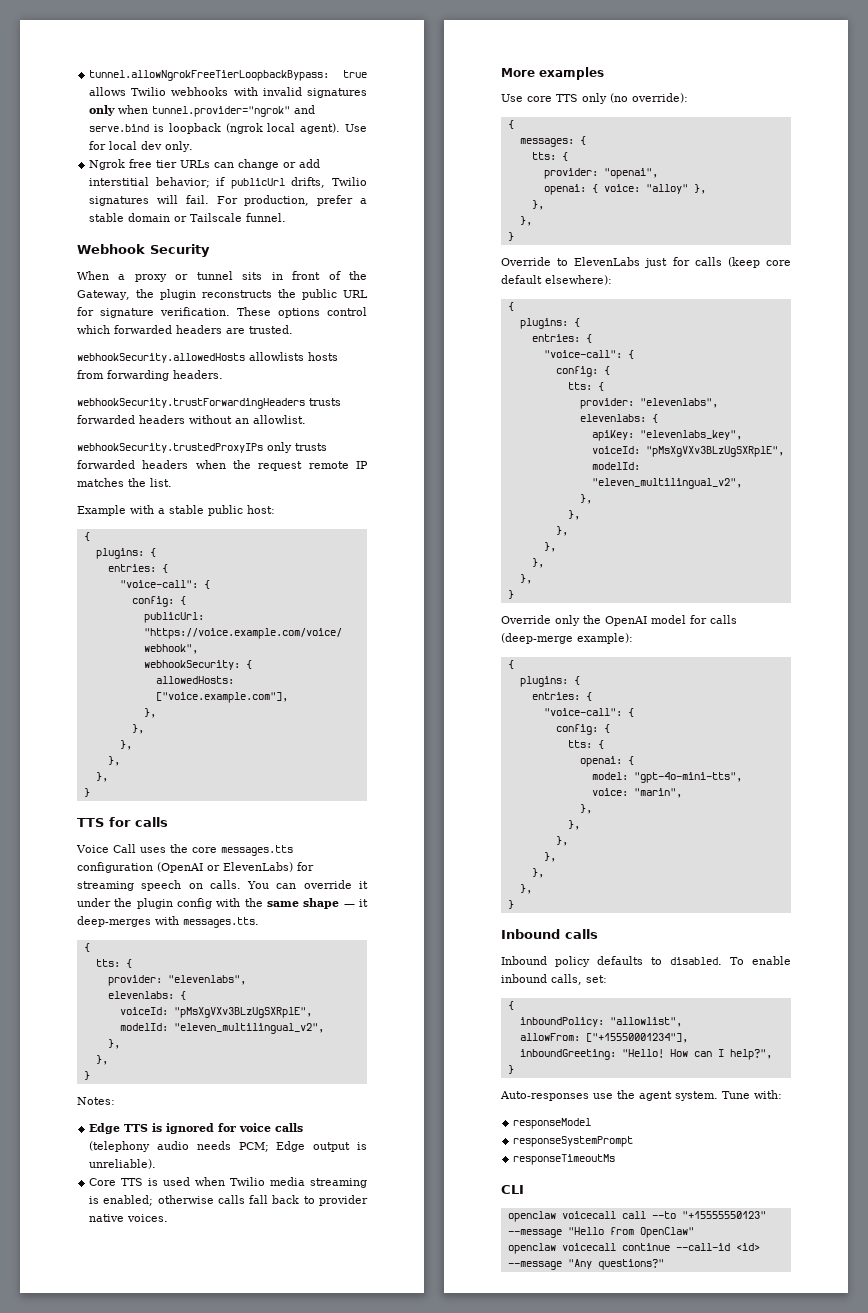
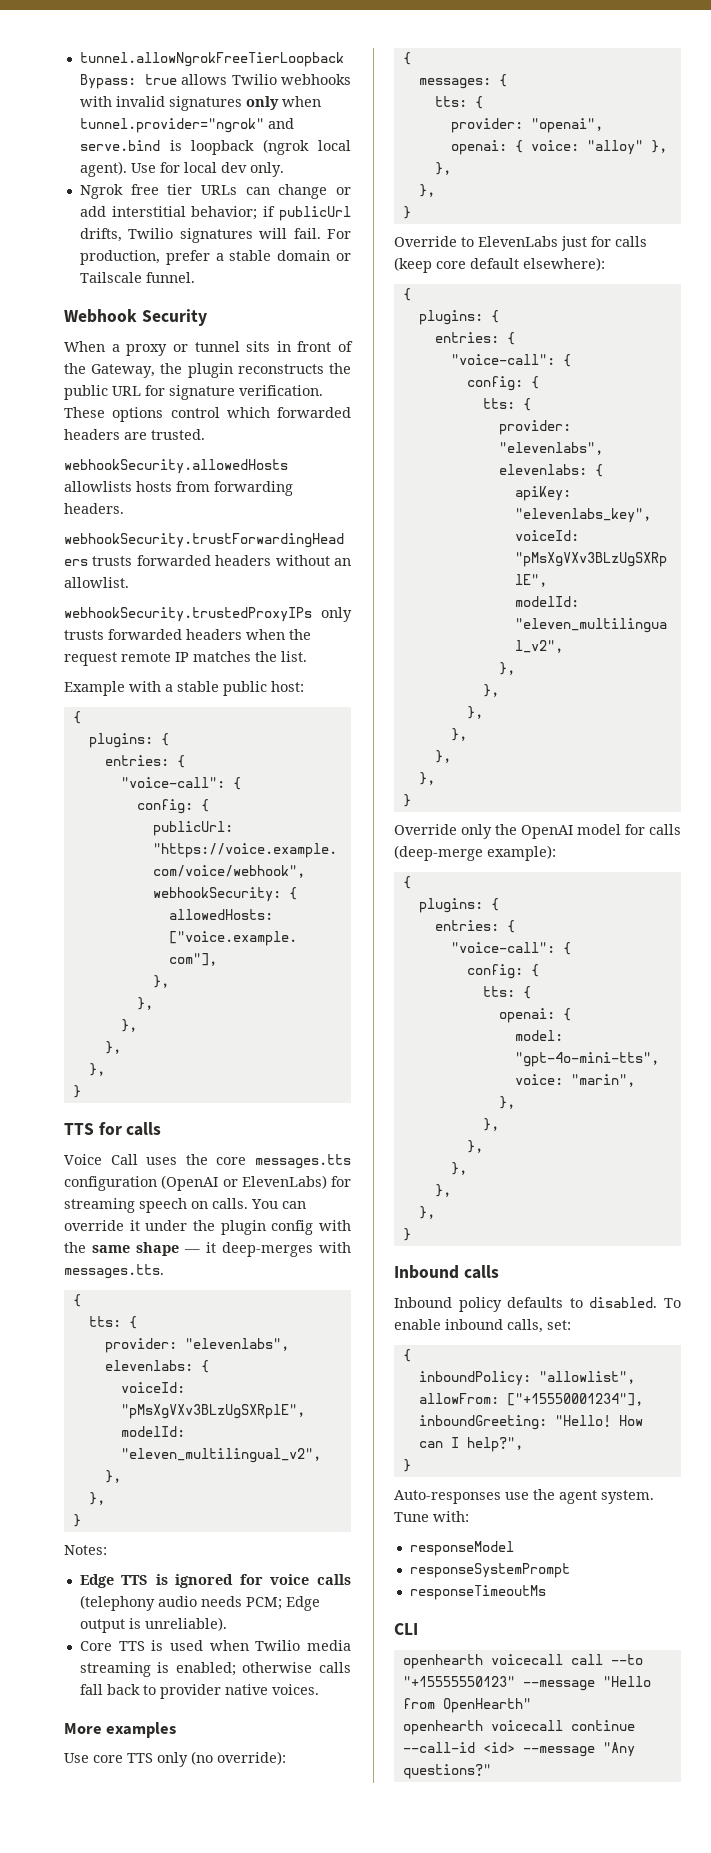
- openclaw voicecall call --to "+15555550123" --message "Hello from OpenClaw"
- openclaw voicecall continue --call-id <id> --message "Any questions?"
+ openhearth voicecall call --to "+15555550123" --message "Hello from OpenHearth"
+ openhearth voicecall continue --call-id <id> --message "Any questions?"

